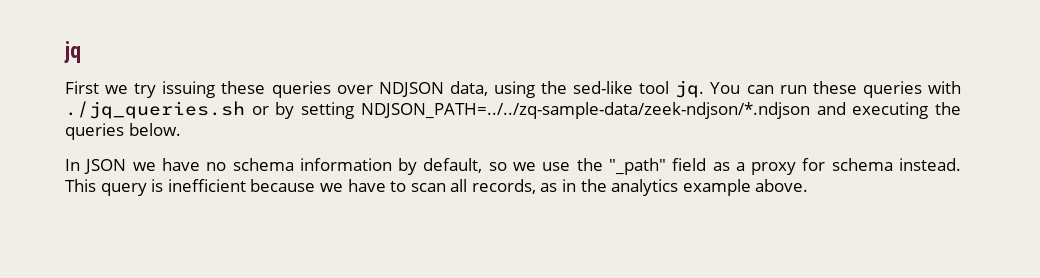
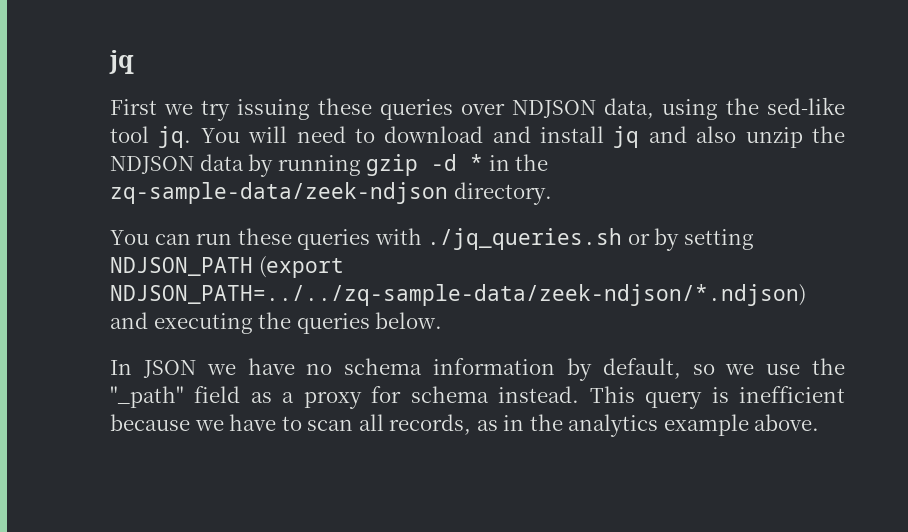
- You can run these queries with ./jq_queries.sh or by setting NDJSON_PATH=../../zq-sample-data/zeek-ndjson/*.ndjson and executing the queries below.
+ You will need to download and install jq and also unzip the NDJSON data by running gzip -d * in the zq-sample-data/zeek-ndjson directory.
+ You can run these queries with ./jq_queries.sh or by setting NDJSON_PATH (export NDJSON_PATH=../../zq-sample-data/zeek-ndjson/*.ndjson) and executing the queries below.

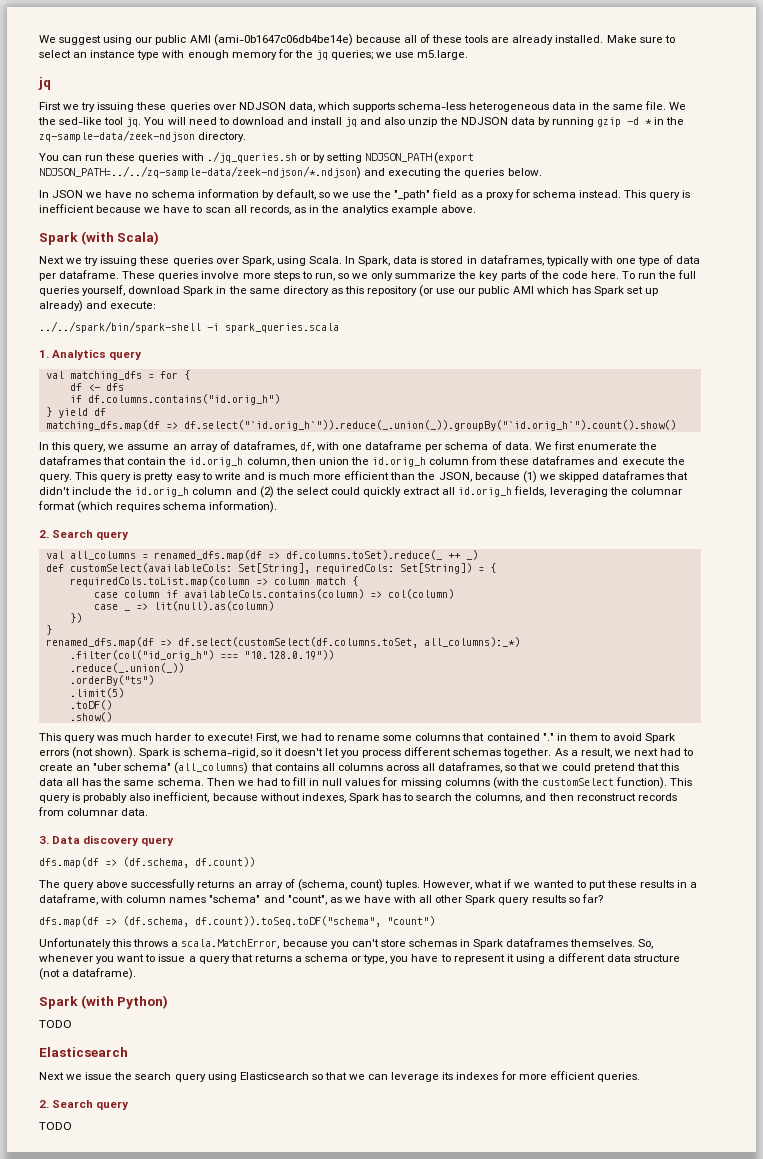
+ We suggest using our public AMI (ami-0b1647c06db4be14e) because all of these tools are already installed. Make sure to select an instance type with enough memory for the jq queries; we use m5.large.
- First we try issuing these queries over NDJSON data, using the sed-like tool jq.
+ First we try issuing these queries over NDJSON data, which supports schema-less heterogeneous data in the same file. We the sed-like tool jq.
+ Spark (with Scala)
+ Next we try issuing these queries over Spark, using Scala. In Spark, data is stored in dataframes, typically with one type of data per dataframe. These queries involve more steps to run, so we only summarize the key parts of the code here. To run the full queries yourself, download Spark in the same directory as this repository (or use our public AMI which has Spark set up already) and execute:
+ ../../spark/bin/spark-shell -i spark_queries.scala
+ 1. Analytics query
+ val matching_dfs = for {
+ df <- dfs
+ if df.columns.contains("id.orig_h")
+ } yield df
+ matching_dfs.map(df => df.select("`id.orig_h`")).reduce(_.union(_)).groupBy("`id.orig_h`").count().show()
+ In this query, we assume an array of dataframes, df, with one dataframe per schema of data. We first enumerate the dataframes that contain the id.orig_h column, then union the id.orig_h column from these dataframes and execute the query. This query is pretty easy to write and is much more efficient than the JSON, because (1) we skipped dataframes that didn't include the id.orig_h column and (2) the select could quickly extract all id.orig_h fields, leveraging the columnar format (which requires schema information).
+ 2. Search query
+ val all_columns = renamed_dfs.map(df => df.columns.toSet).reduce(_ ++ _)
+ def customSelect(availableCols: Set[String], requiredCols: Set[String]) = {
+ requiredCols.toList.map(column => column match {
+ case column if availableCols.contains(column) => col(column)
+ case _ => lit(null).as(column)
+ })
+ }
+ renamed_dfs.map(df => df.select(customSelect(df.columns.toSet, all_columns):_*)
+ .filter(col("id_orig_h") === "10.128.0.19"))
+ .reduce(_.union(_))
+ .orderBy("ts")
+ .limit(5)
+ .toDF()
+ .show()
+ This query was much harder to execute! First, we had to rename some columns that contained "." in them to avoid Spark errors (not shown). Spark is schema-rigid, so it doesn't let you process different schemas together. As a result, we next had to create an "uber schema" (all_columns) that contains all columns across all dataframes, so that we could pretend that this data all has the same schema. Then we had to fill in null values for missing columns (with the customSelect function). This query is probably also inefficient, because without indexes, Spark has to search the columns, and then reconstruct records from columnar data.
+ 3. Data discovery query
+ dfs.map(df => (df.schema, df.count))
+ The query above successfully returns an array of (schema, count) tuples. However, what if we wanted to put these results in a dataframe, with column names "schema" and "count", as we have with all other Spark query results so far?
+ dfs.map(df => (df.schema, df.count)).toSeq.toDF("schema", "count")
+ Unfortunately this throws a scala.MatchError, because you can't store schemas in Spark dataframes themselves. So, whenever you want to issue a query that returns a schema or type, you have to represent it using a different data structure (not a dataframe).
+ Spark (with Python)
+ TODO
+ Elasticsearch
+ Next we issue the search query using Elasticsearch so that we can leverage its indexes for more efficient queries.
+ 2. Search query
+ TODO

